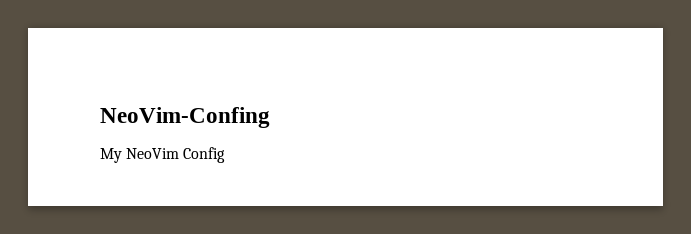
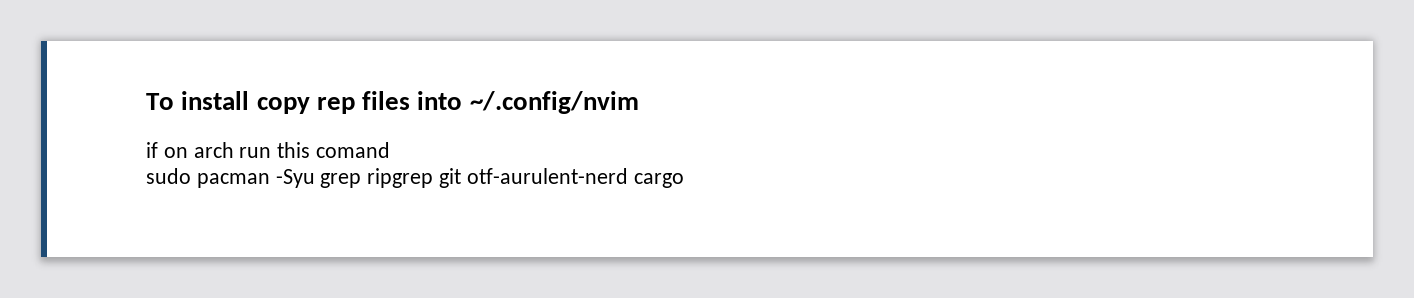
- NeoVim-Confing
- My NeoVim Config
+ To install copy rep files into ~/.config/nvim
+ if on arch run this comand
+ sudo pacman -Syu grep ripgrep git otf-aurulent-nerd cargo

